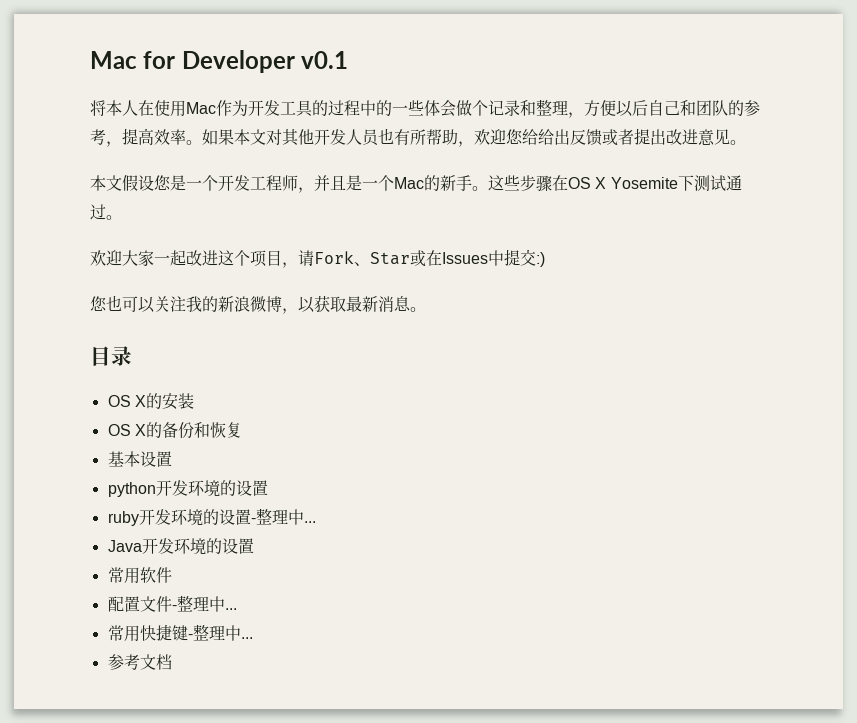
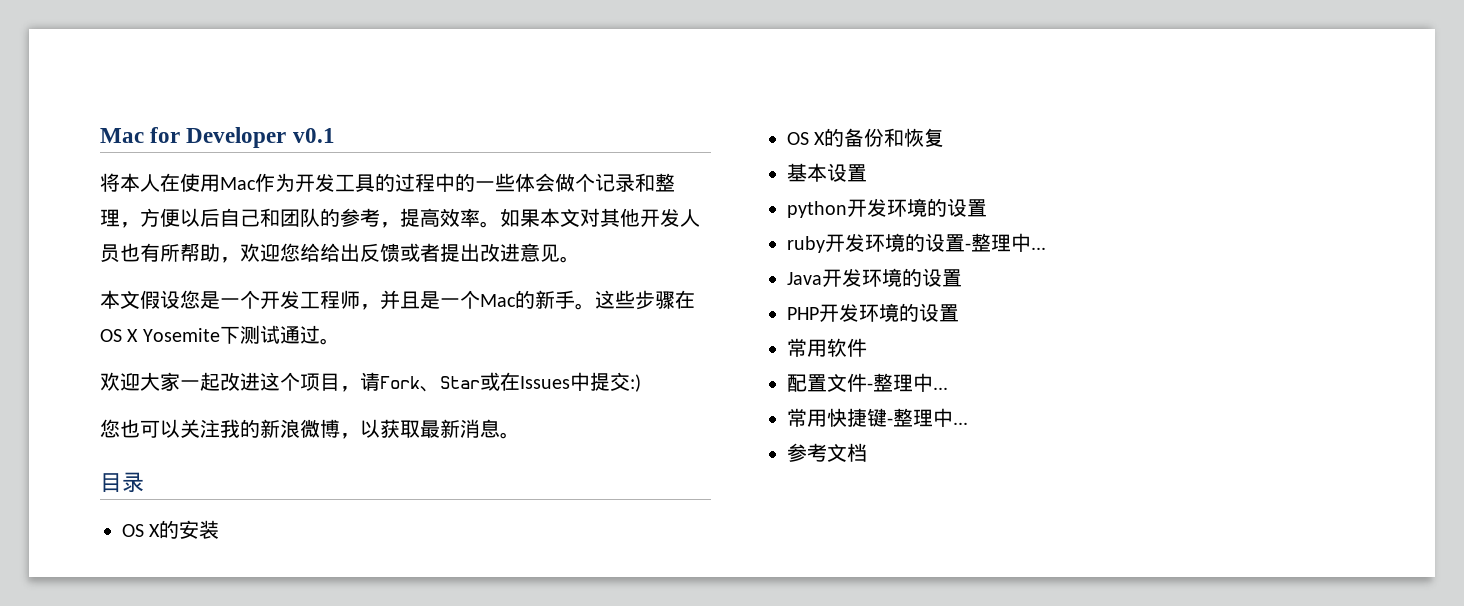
+ PHP开发环境的设置

